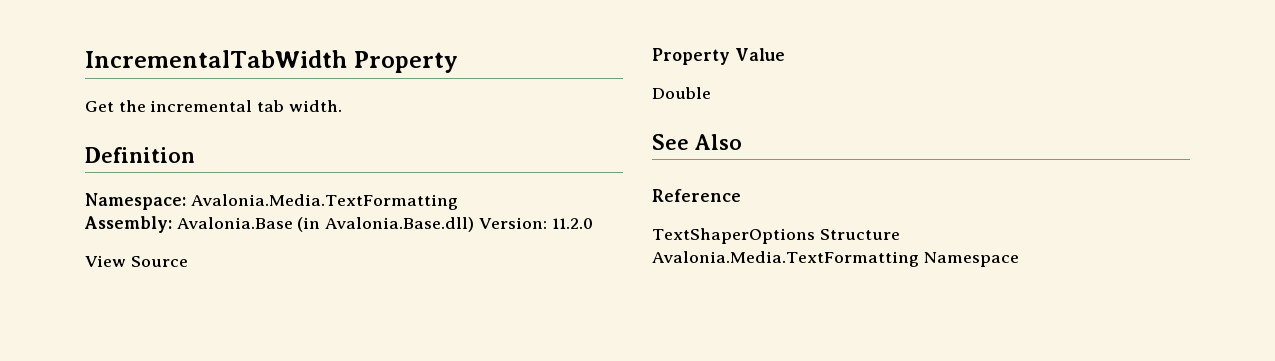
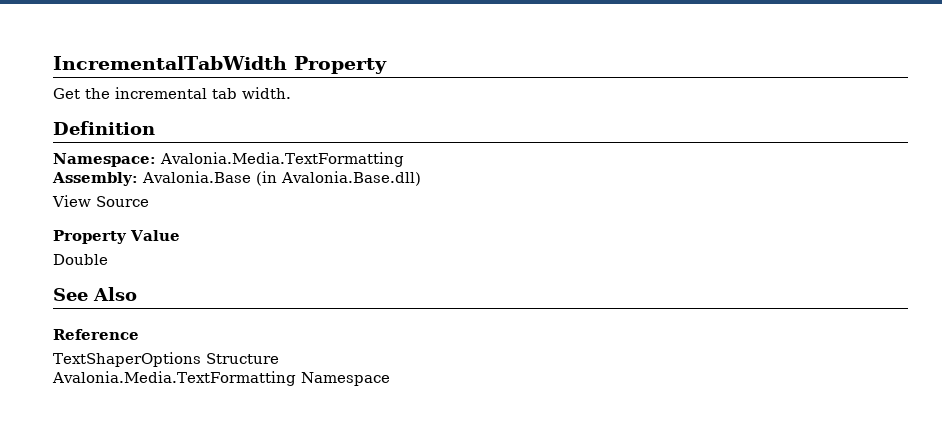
- Assembly: Avalonia.Base (in Avalonia.Base.dll) Version: 11.2.0
+ Assembly: Avalonia.Base (in Avalonia.Base.dll)

